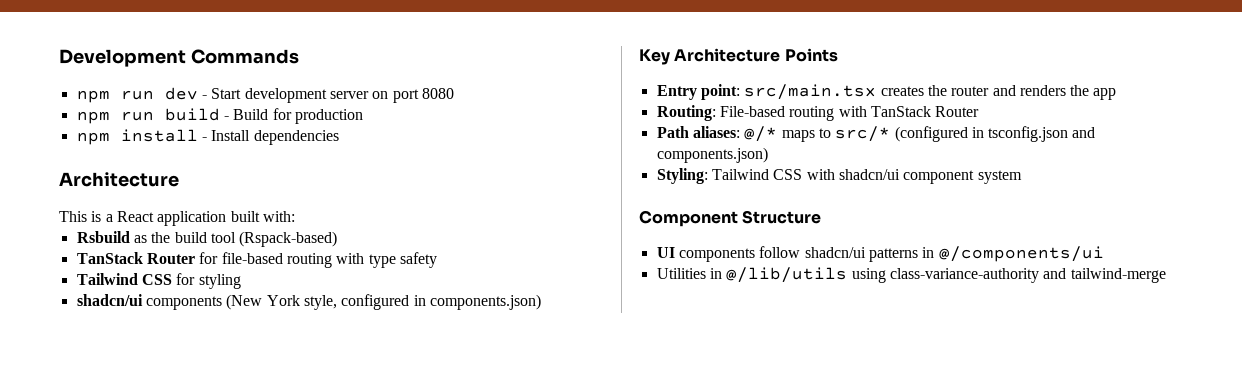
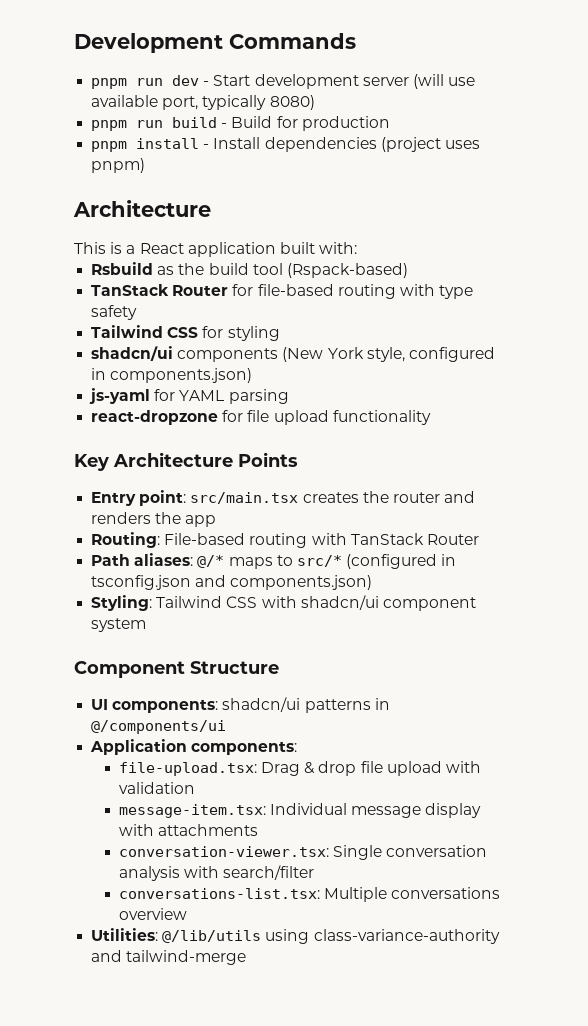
- npm run dev - Start development server on port 8080
- npm run build - Build for production
+ pnpm run dev - Start development server (will use available port, typically 8080)
+ pnpm run build - Build for production
- npm install - Install dependencies
+ pnpm install - Install dependencies (project uses pnpm)
+ js-yaml for YAML parsing
+ react-dropzone for file upload functionality
- UI components follow shadcn/ui patterns in @/components/ui
+ UI components: shadcn/ui patterns in @/components/ui
- Utilities in @/lib/utils using class-variance-authority and tailwind-merge
+ Application components:
+ file-upload.tsx: Drag & drop file upload with validation
+ message-item.tsx: Individual message display with attachments
+ conversation-viewer.tsx: Single conversation analysis with search/filter
+ conversations-list.tsx: Multiple conversations overview
+ Utilities: @/lib/utils using class-variance-authority and tailwind-merge

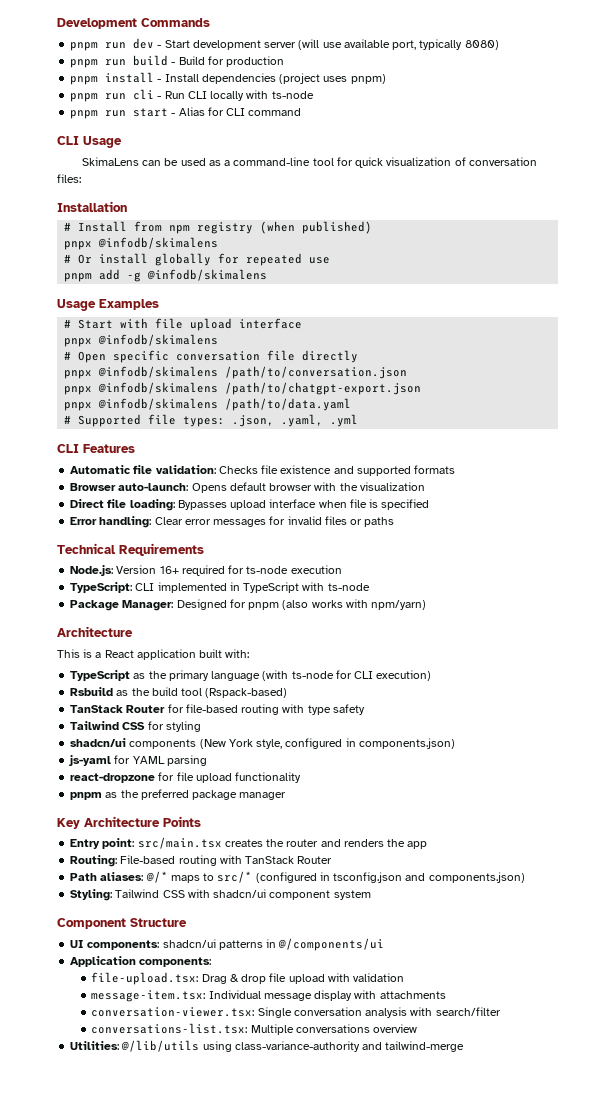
+ pnpm run cli - Run CLI locally with ts-node
+ pnpm run start - Alias for CLI command
+ CLI Usage
+ SkimaLens can be used as a command-line tool for quick visualization of conversation files:
+ Installation
+ # Install from npm registry (when published)
+ pnpx @infodb/skimalens
+ # Or install globally for repeated use
+ pnpm add -g @infodb/skimalens
+ Usage Examples
+ # Start with file upload interface
+ pnpx @infodb/skimalens
+ # Open specific conversation file directly
+ pnpx @infodb/skimalens /path/to/conversation.json
+ pnpx @infodb/skimalens /path/to/chatgpt-export.json
+ pnpx @infodb/skimalens /path/to/data.yaml
+ # Supported file types: .json, .yaml, .yml
+ CLI Features
+ Automatic file validation: Checks file existence and supported formats
+ Browser auto-launch: Opens default browser with the visualization
+ Direct file loading: Bypasses upload interface when file is specified
+ Error handling: Clear error messages for invalid files or paths
+ Technical Requirements
+ Node.js: Version 16+ required for ts-node execution
+ TypeScript: CLI implemented in TypeScript with ts-node
+ Package Manager: Designed for pnpm (also works with npm/yarn)
+ TypeScript as the primary language (with ts-node for CLI execution)
+ pnpm as the preferred package manager

